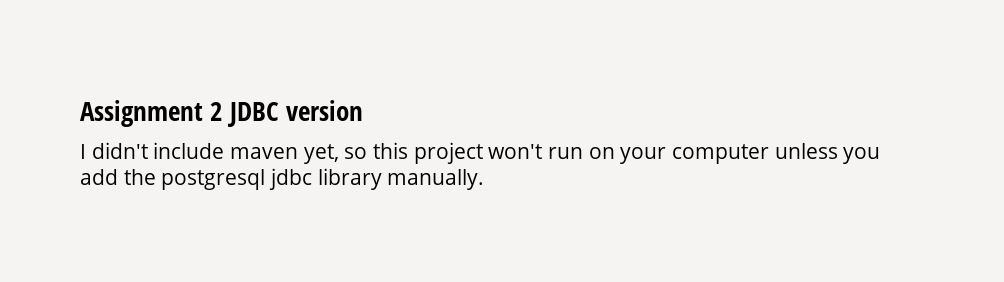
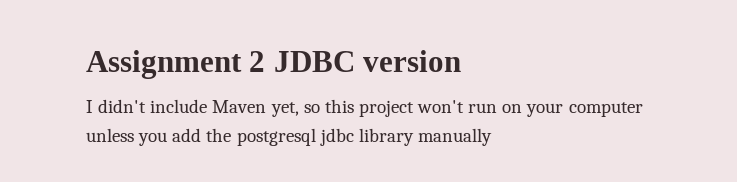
- I didn't include maven yet, so this project won't run on your computer unless you add the postgresql jdbc library manually.
+ I didn't include Maven yet, so this project won't run on your computer unless you add the postgresql jdbc library manually

